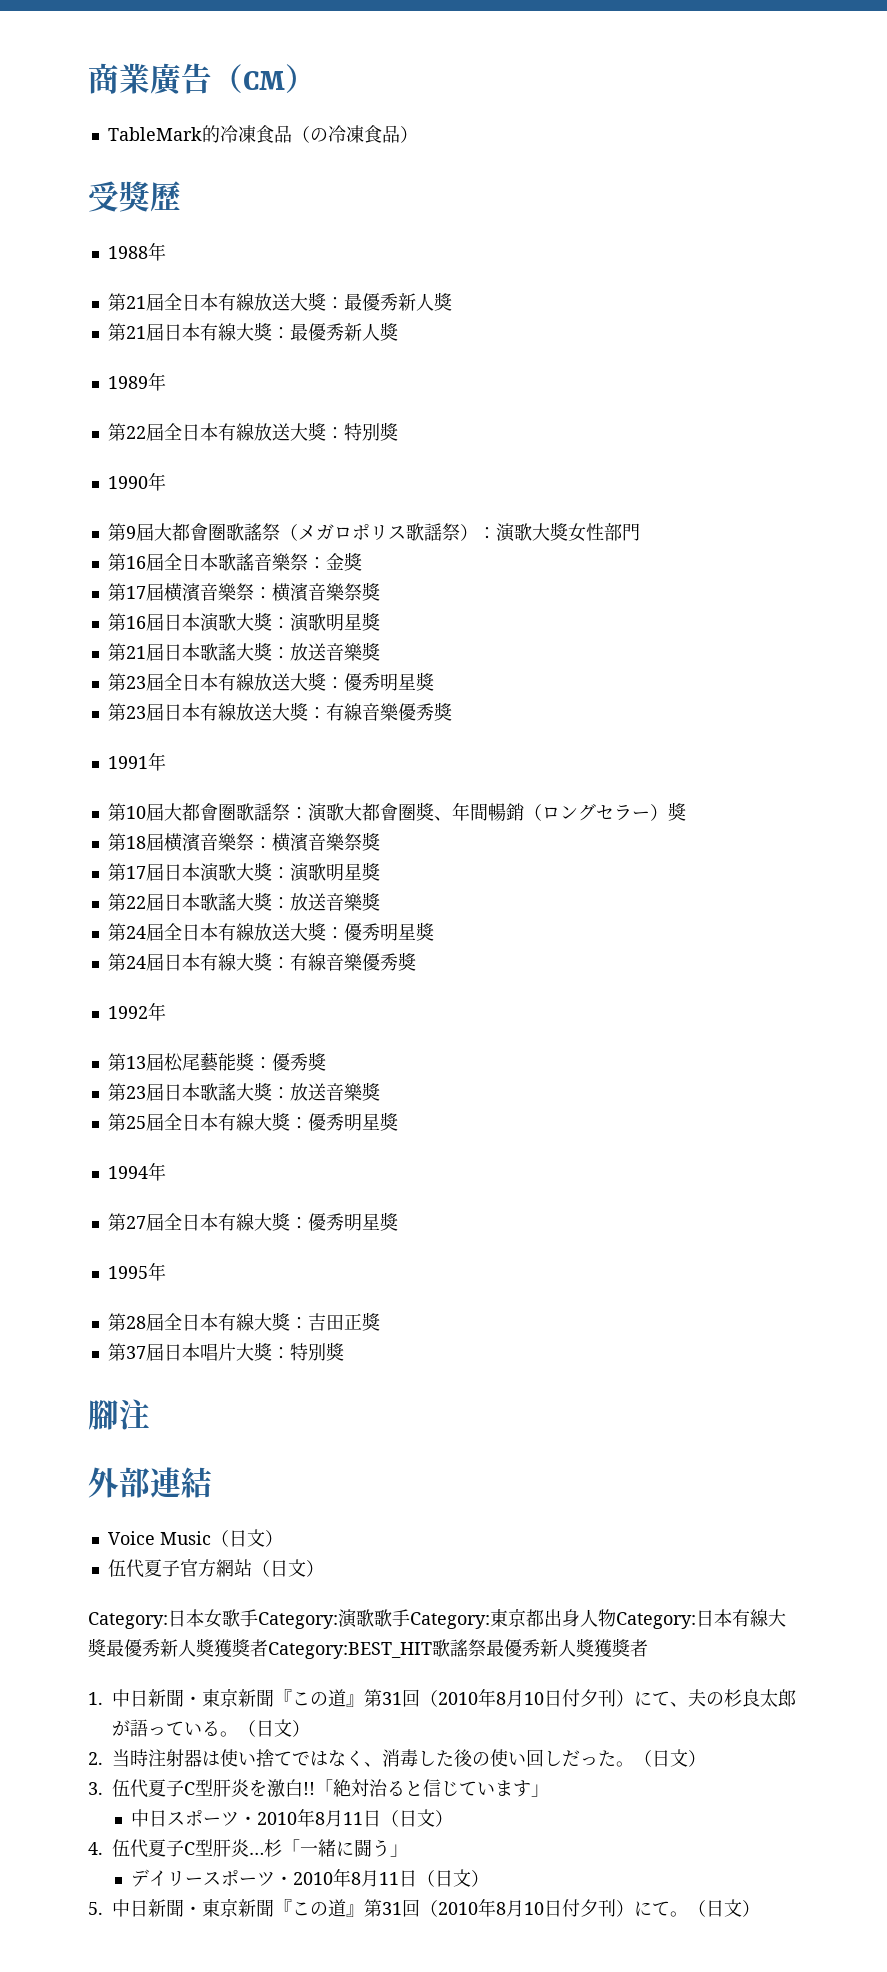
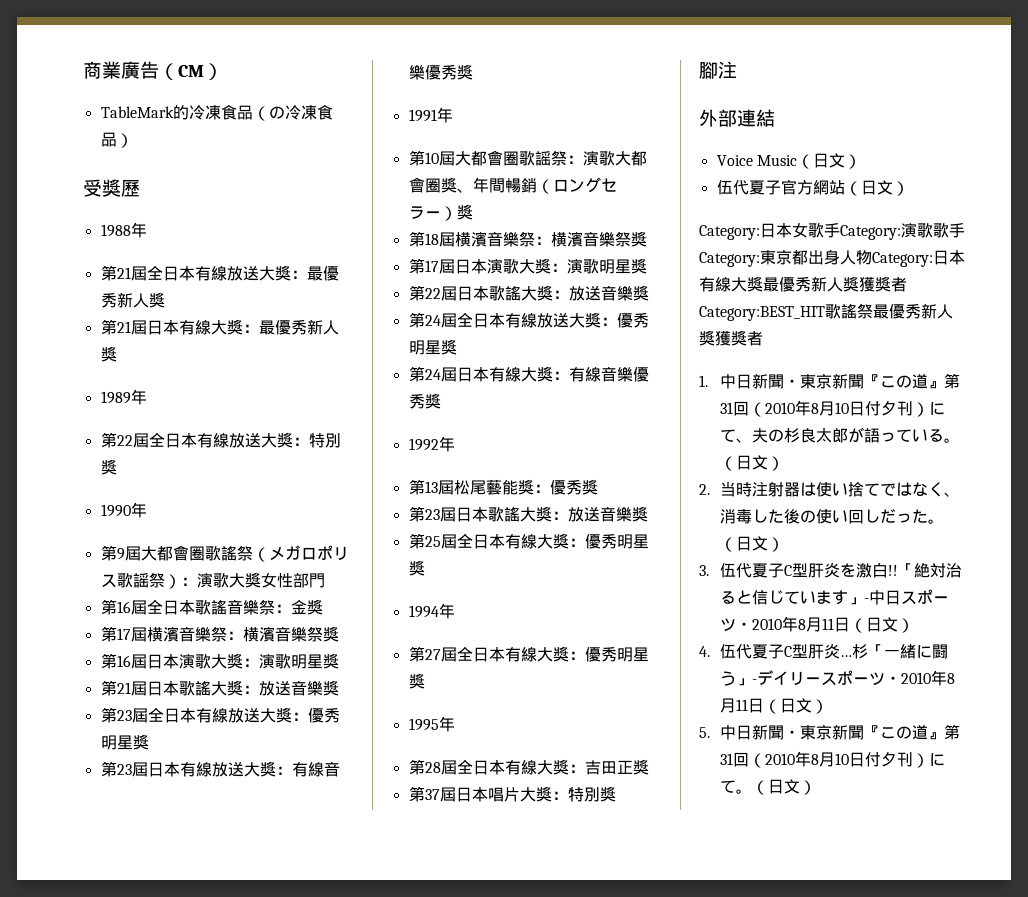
- 「絶対治ると信じています」
- 中日スポーツ・2010年8月11日（日文）
+ 「絶対治ると信じています」-中日スポーツ・2010年8月11日（日文）
- 杉「一緒に闘う」
- デイリースポーツ・2010年8月11日（日文）
+ 杉「一緒に闘う」-デイリースポーツ・2010年8月11日（日文）

